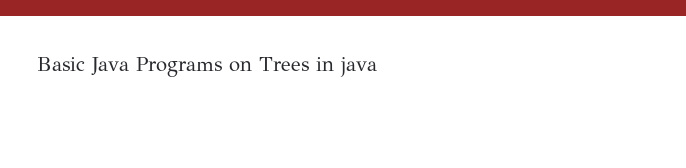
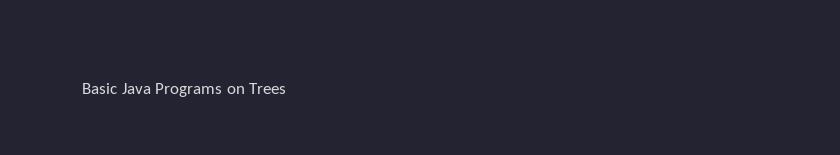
- Basic Java Programs on Trees in java
+ Basic Java Programs on Trees

